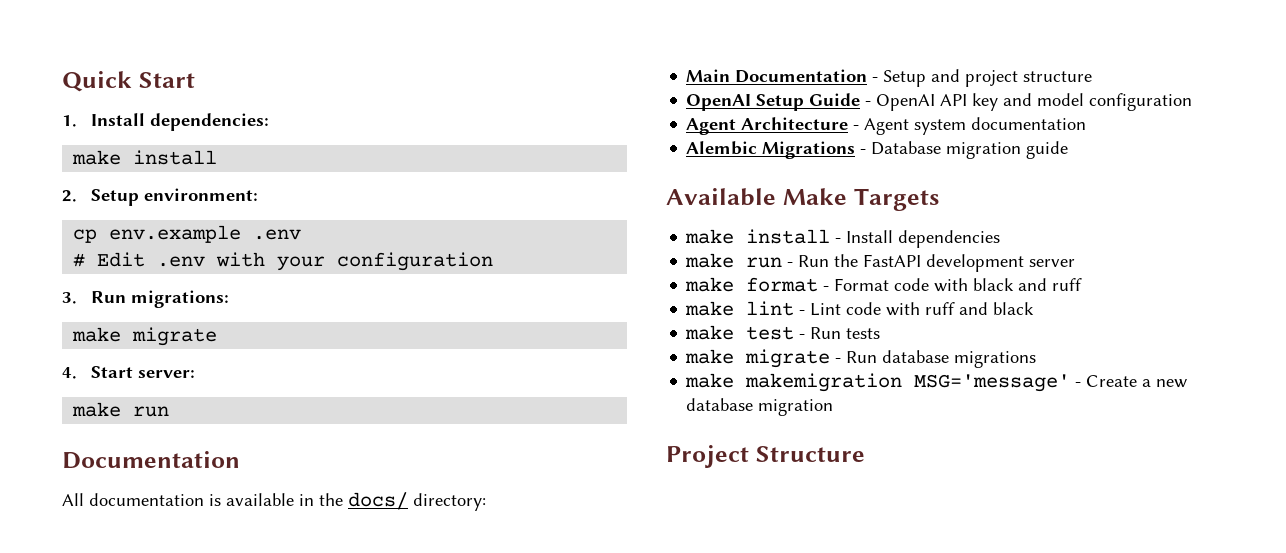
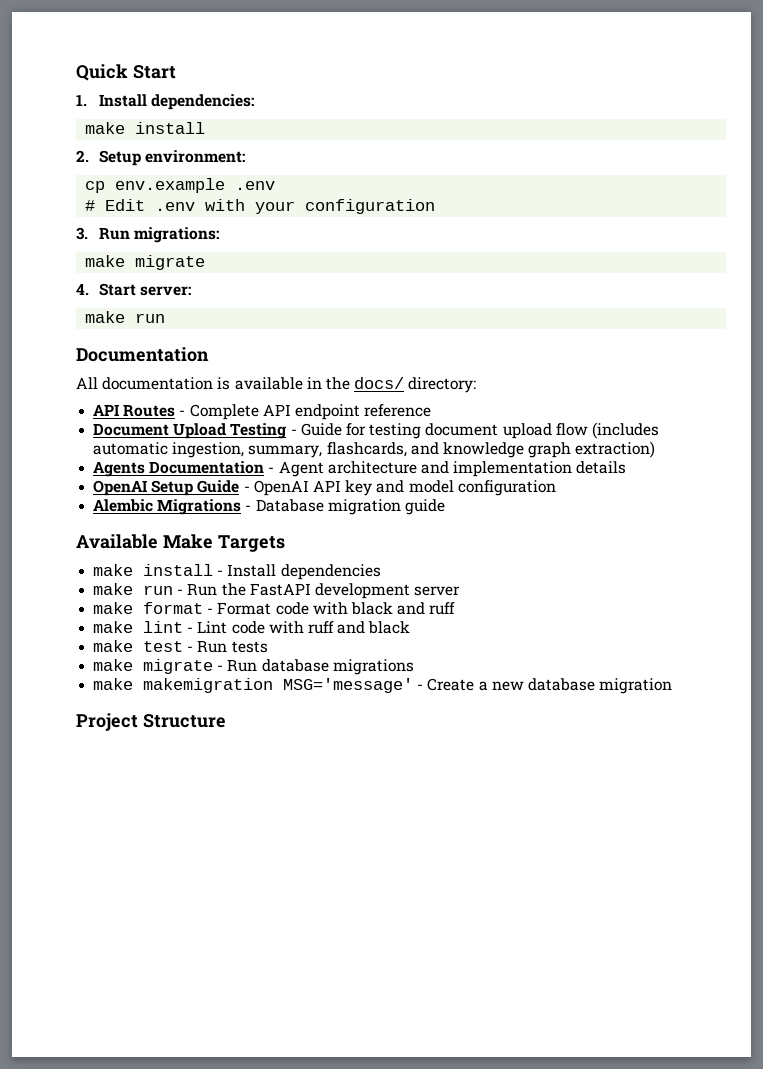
- Main Documentation - Setup and project structure
+ API Routes - Complete API endpoint reference
+ Document Upload Testing - Guide for testing document upload flow (includes automatic ingestion, summary, flashcards, and knowledge graph extraction)
+ Agents Documentation - Agent architecture and implementation details
- Agent Architecture - Agent system documentation

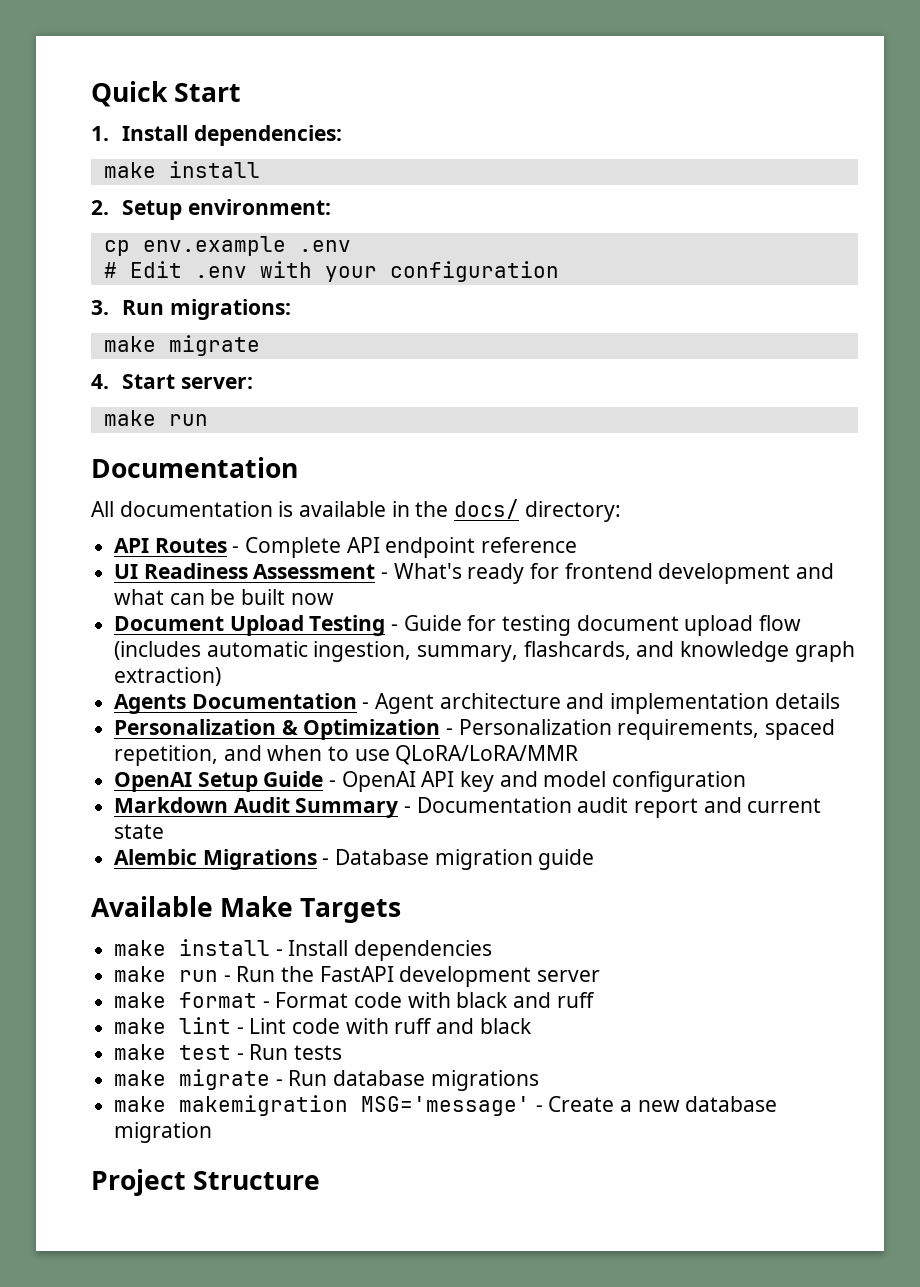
+ UI Readiness Assessment - What's ready for frontend development and what can be built now
+ Personalization & Optimization - Personalization requirements, spaced repetition, and when to use QLoRA/LoRA/MMR
+ Markdown Audit Summary - Documentation audit report and current state

